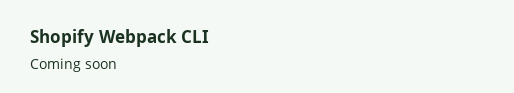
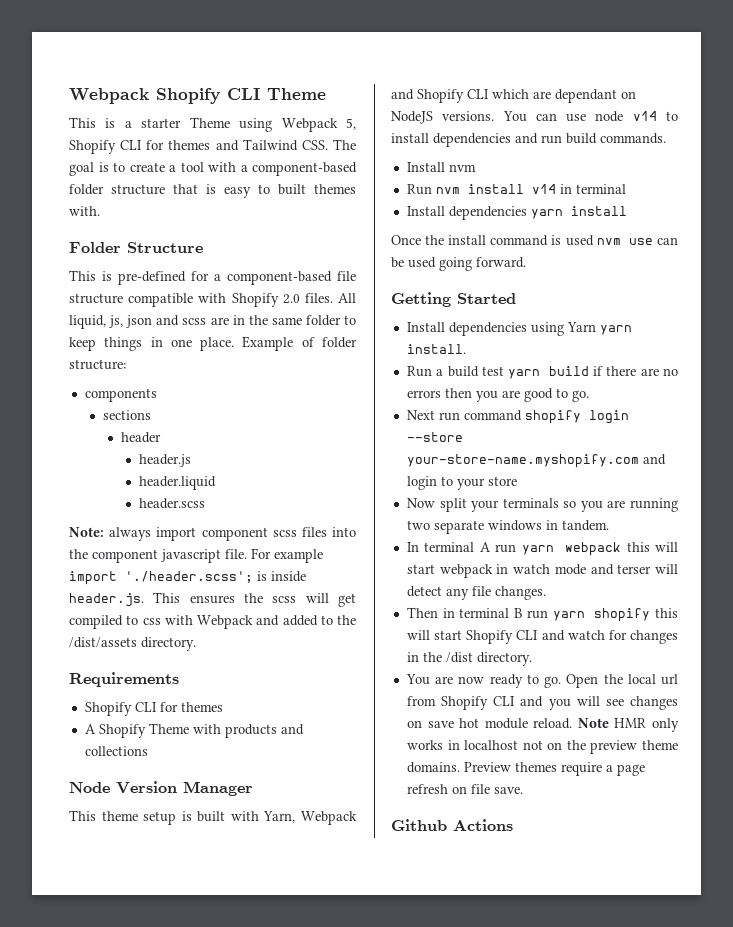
- Shopify Webpack CLI
- Coming soon
+ Webpack Shopify CLI Theme
+ This is a starter Theme using Webpack 5, Shopify CLI for themes and Tailwind CSS. The goal is to create a tool with a component-based folder structure that is easy to built themes with.
+ Folder Structure
+ This is pre-defined for a component-based file structure compatible with Shopify 2.0 files. All liquid, js, json and scss are in the same folder to keep things in one place. Example of folder structure:
+ components
+ sections
+ header
+ header.js
+ header.liquid
+ header.scss
+ Note: always import component scss files into the component javascript file. For example import './header.scss'; is inside header.js. This ensures the scss will get compiled to css with Webpack and added to the /dist/assets directory.
+ Requirements
+ Shopify CLI for themes
+ A Shopify Theme with products and collections
+ Node Version Manager
+ This theme setup is built with Yarn, Webpack and Shopify CLI which are dependant on NodeJS versions. You can use node v14 to install dependencies and run build commands.
+ Install nvm
+ Run nvm install v14 in terminal
+ Install dependencies yarn install
+ Once the install command is used nvm use can be used going forward.
+ Getting Started
+ Install dependencies using Yarn yarn install.
+ Run a build test yarn build if there are no errors then you are good to go.
+ Next run command shopify login --store your-store-name.myshopify.com and login to your store
+ Now split your terminals so you are running two separate windows in tandem.
+ In terminal A run yarn webpack this will start webpack in watch mode and terser will detect any file changes.
+ Then in terminal B run yarn shopify this will start Shopify CLI and watch for changes in the /dist directory.
+ You are now ready to go. Open the local url from Shopify CLI and you will see changes on save hot module reload. Note HMR only works in localhost not on the preview theme domains. Preview themes require a page refresh on file save.
+ Github Actions

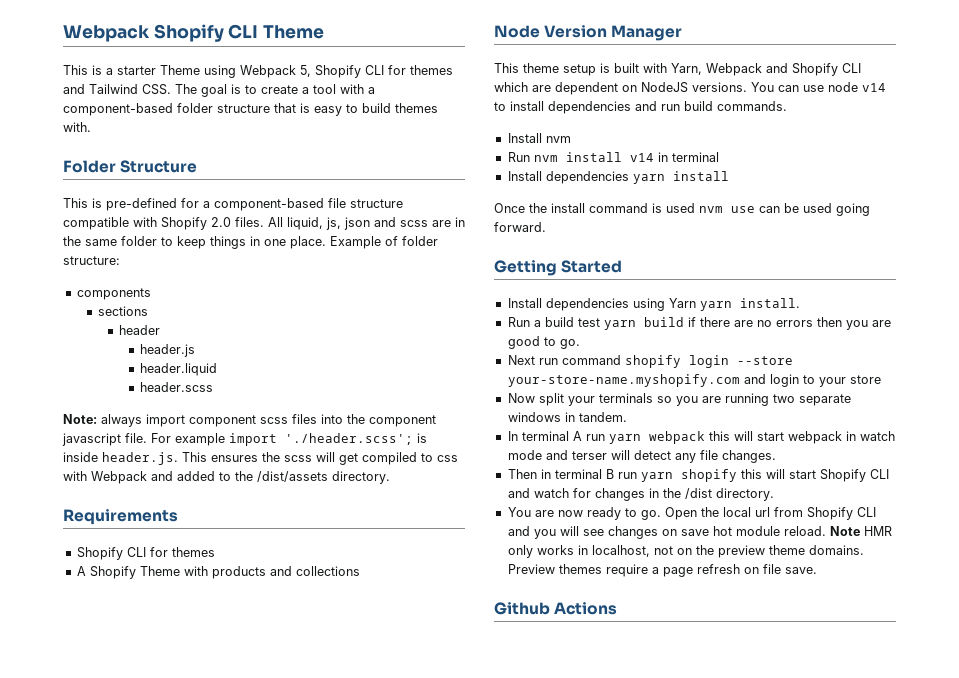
- This is a starter Theme using Webpack 5, Shopify CLI for themes and Tailwind CSS. The goal is to create a tool with a component-based folder structure that is easy to built themes with.
+ This is a starter Theme using Webpack 5, Shopify CLI for themes and Tailwind CSS. The goal is to create a tool with a component-based folder structure that is easy to build themes with.
- This theme setup is built with Yarn, Webpack and Shopify CLI which are dependant on NodeJS versions.
+ This theme setup is built with Yarn, Webpack and Shopify CLI which are dependent on NodeJS versions.
- Note HMR only works in localhost not on the preview theme domains.
+ Note HMR only works in localhost, not on the preview theme domains.

